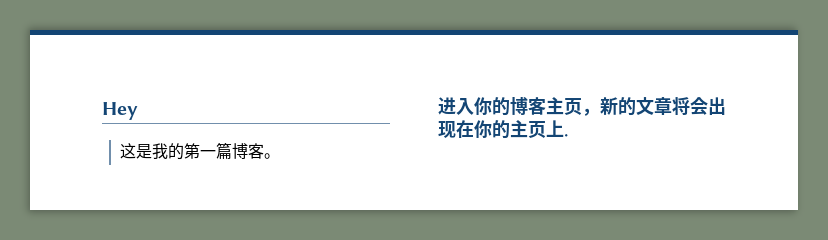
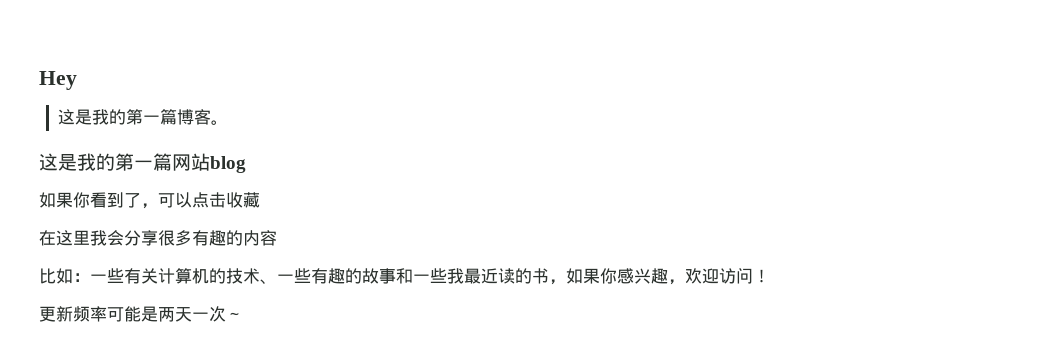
- 进入你的博客主页，新的文章将会出现在你的主页上.
+ 这是我的第一篇网站blog
+ 如果你看到了，可以点击收藏
+ 在这里我会分享很多有趣的内容
+ 比如：一些有关计算机的技术、一些有趣的故事和一些我最近读的书，如果你感兴趣，欢迎访问！
+ 更新频率可能是两天一次～

